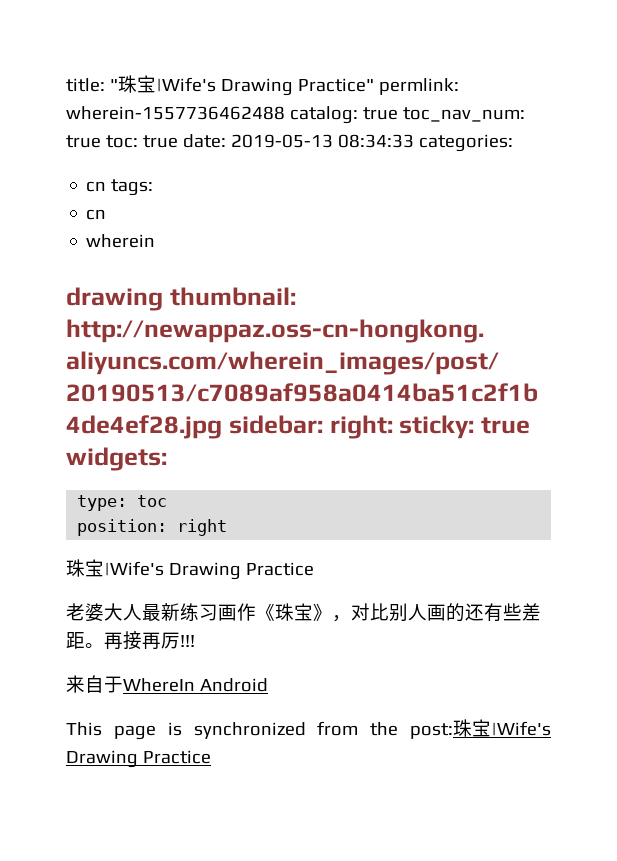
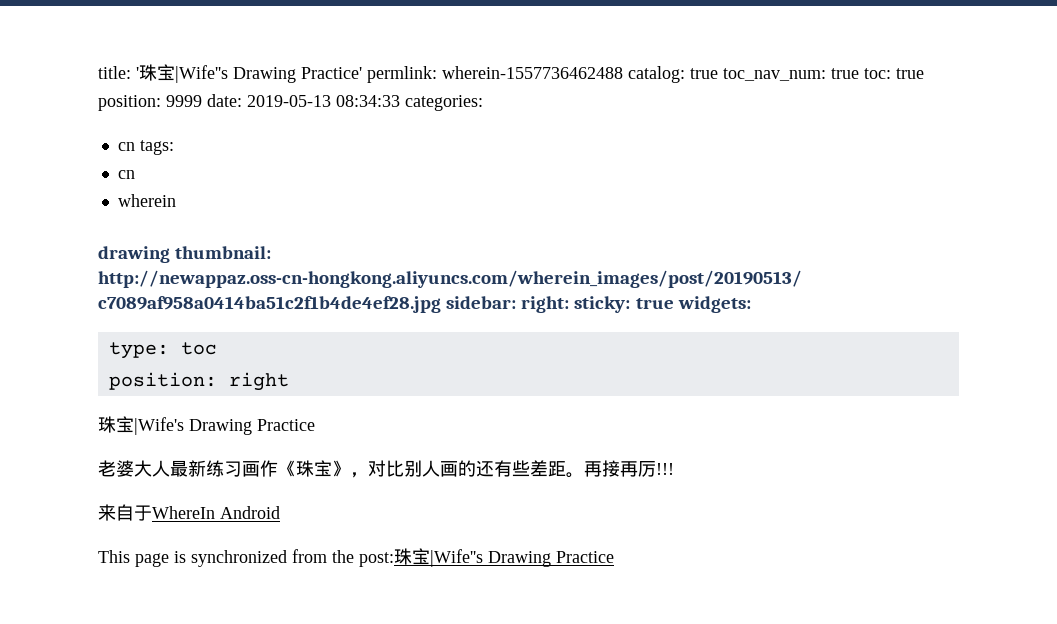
- title: "珠宝|Wife's Drawing Practice" permlink: wherein-1557736462488 catalog: true toc_nav_num: true toc: true date: 2019-05-13 08:34:33 categories:
+ title: '珠宝|Wife''s Drawing Practice' permlink: wherein-1557736462488 catalog: true toc_nav_num: true toc: true position: 9999 date: 2019-05-13 08:34:33 categories:
- This page is synchronized from the post:珠宝|Wife's Drawing Practice
+ This page is synchronized from the post:珠宝|Wife''s Drawing Practice

